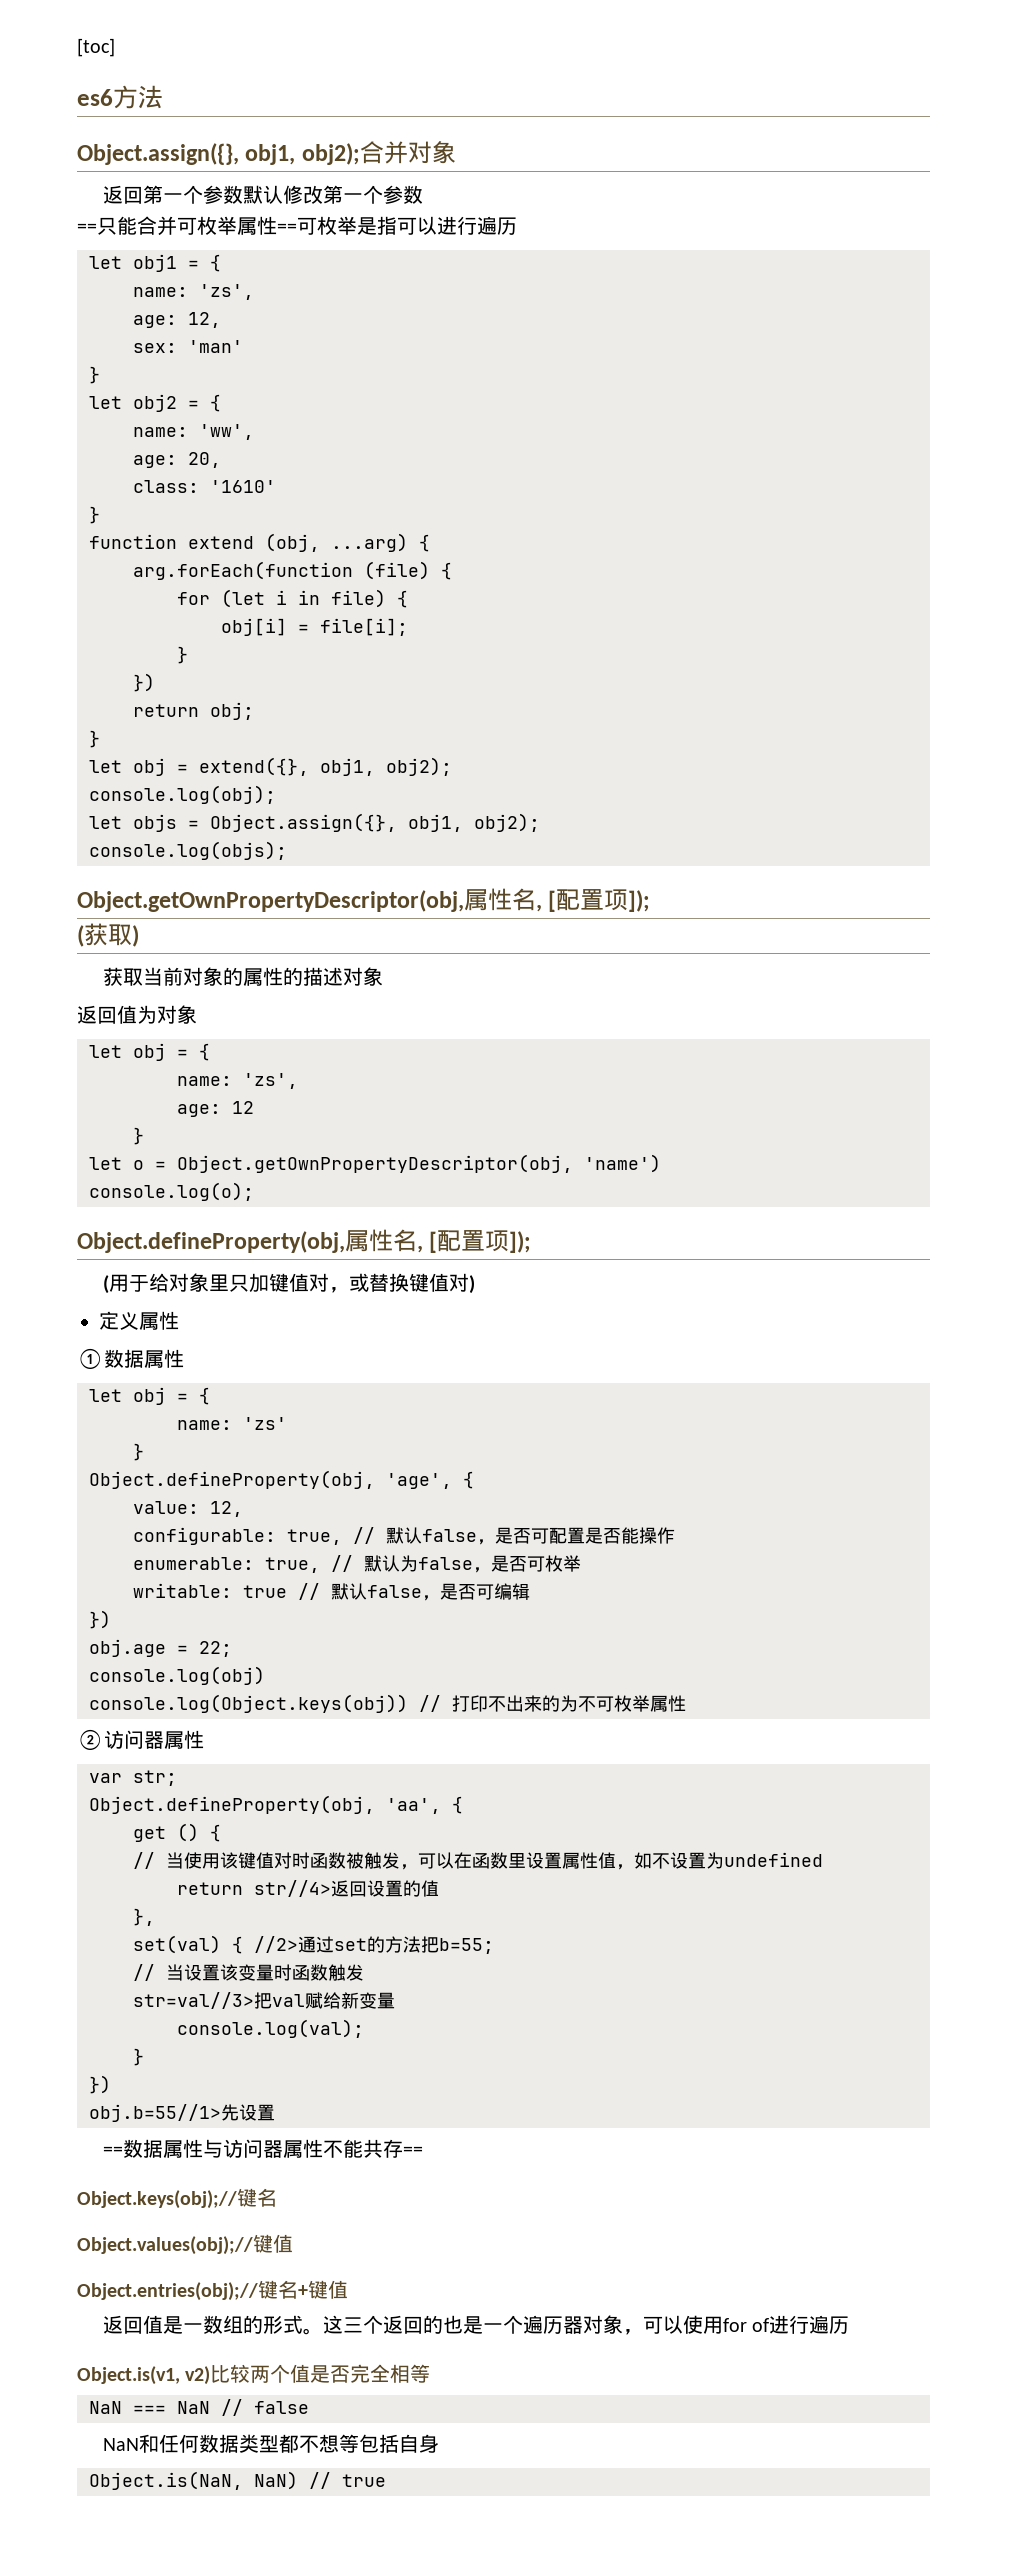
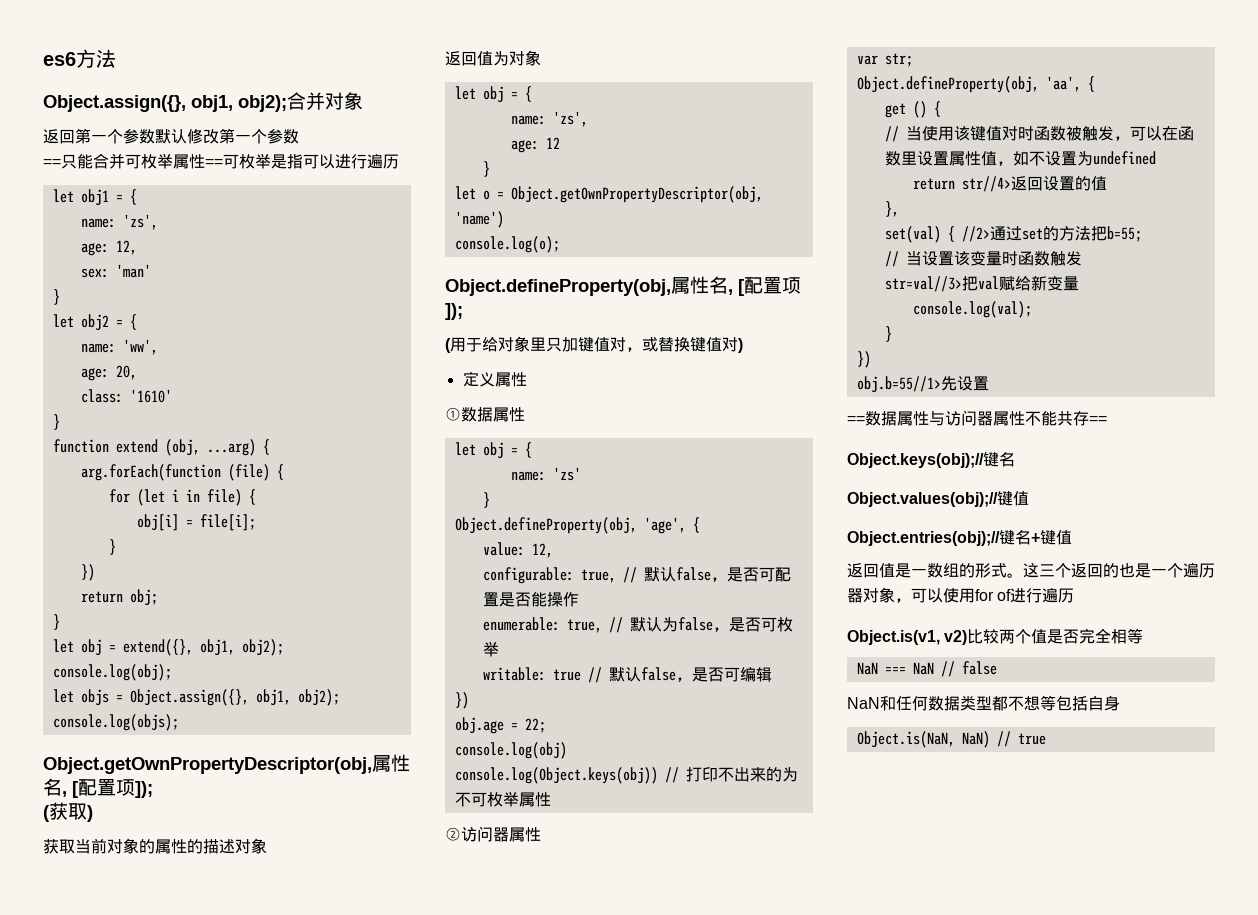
- [toc]

